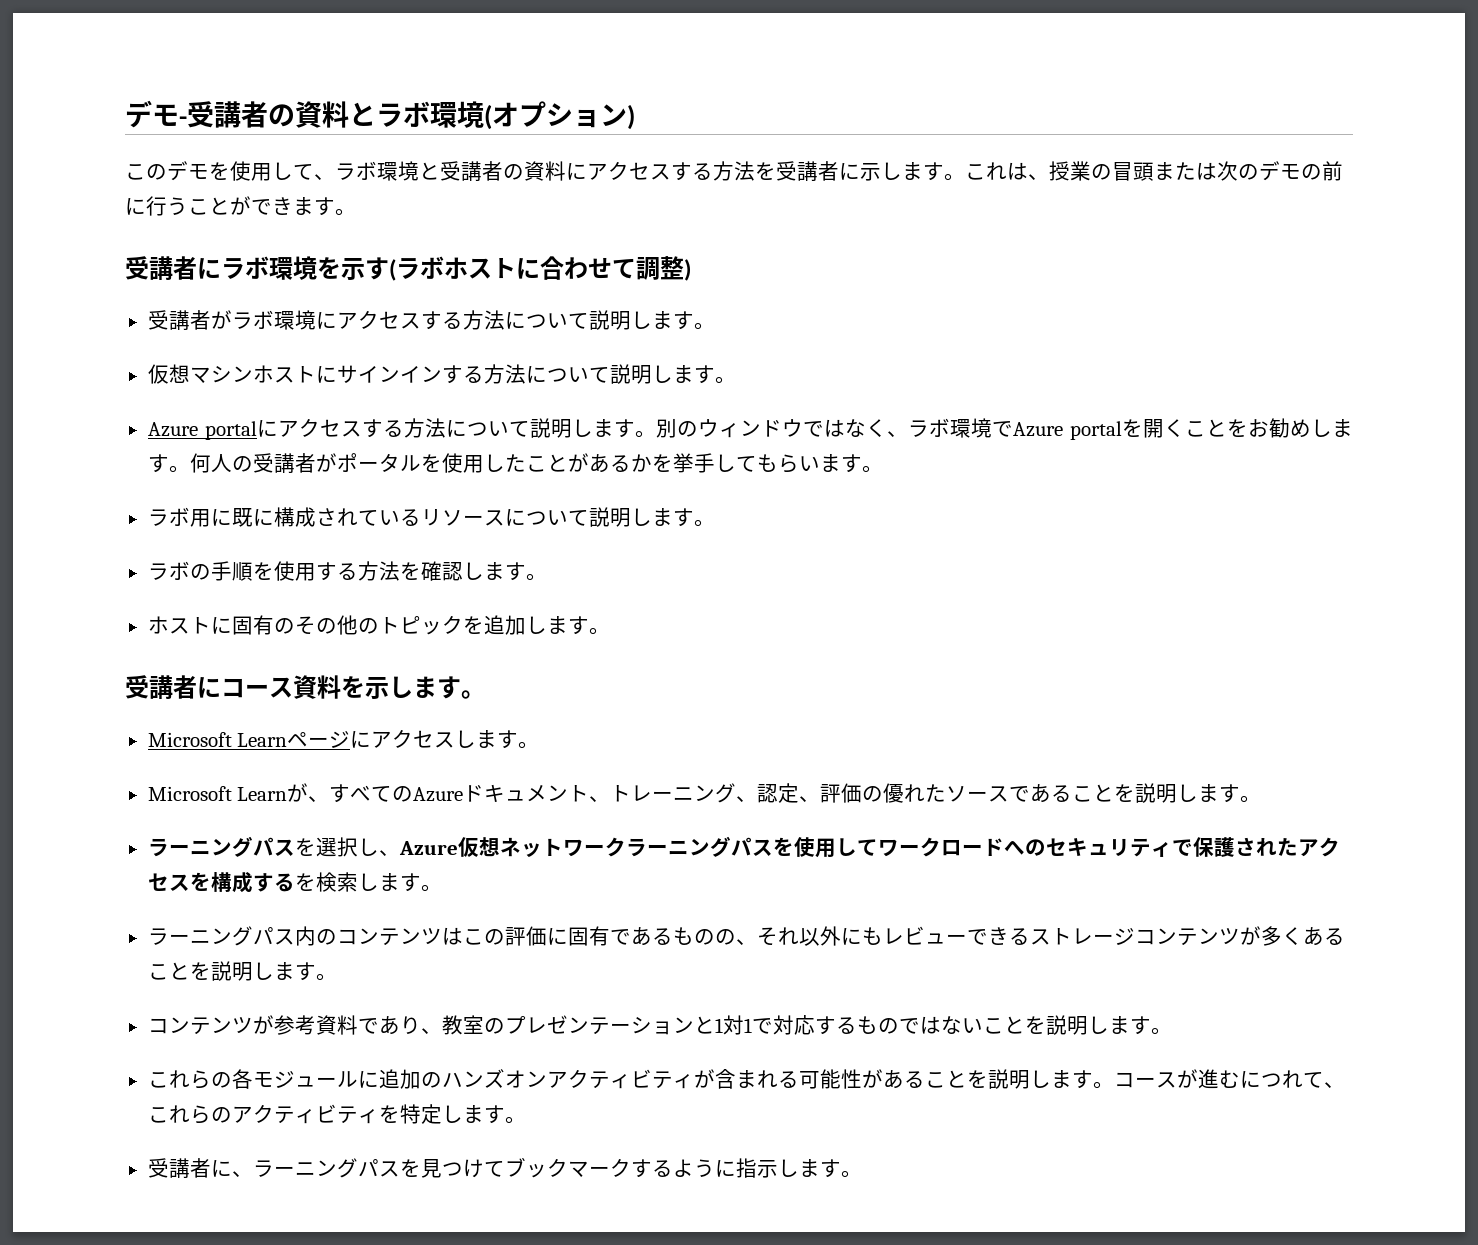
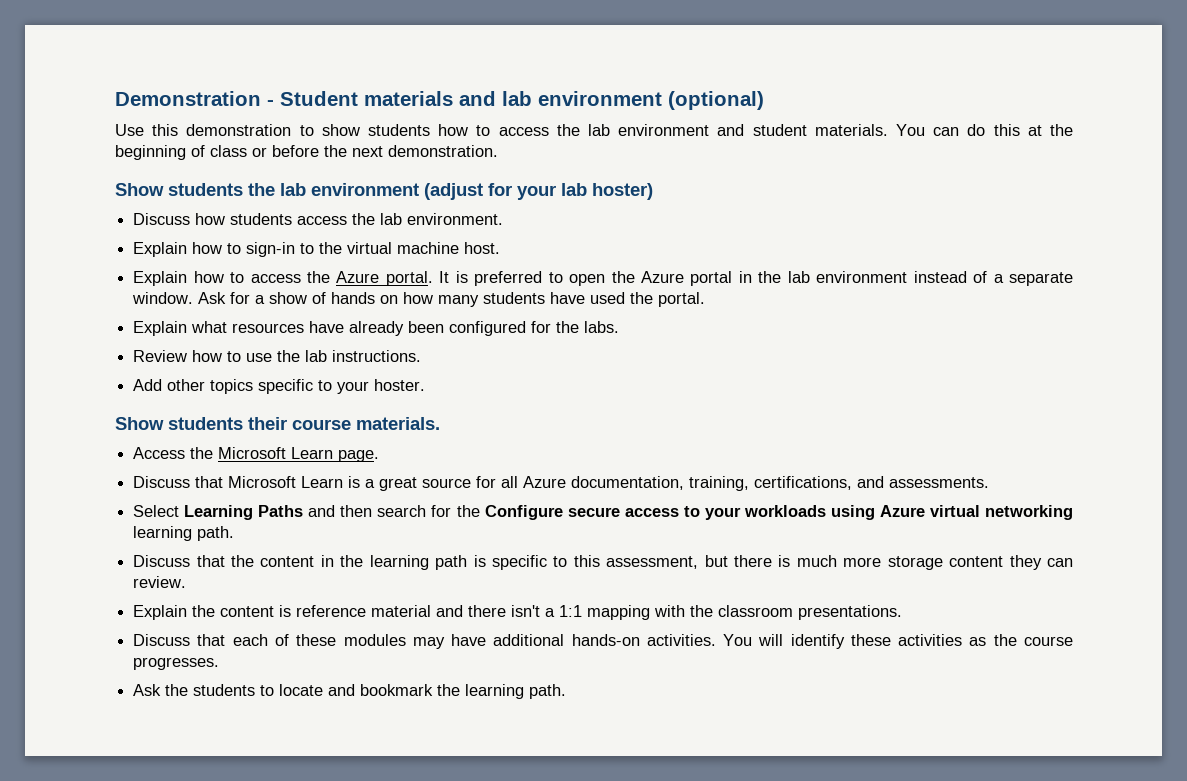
- デモ-受講者の資料とラボ環境(オプション)
- このデモを使用して、ラボ環境と受講者の資料にアクセスする方法を受講者に示します。これは、授業の冒頭または次のデモの前に行うことができます。
- 受講者にラボ環境を示す(ラボホストに合わせて調整)
- 受講者がラボ環境にアクセスする方法について説明します。
- 仮想マシンホストにサインインする方法について説明します。
- Azure portalにアクセスする方法について説明します。別のウィンドウではなく、ラボ環境でAzure portalを開くことをお勧めします。何人の受講者がポータルを使用したことがあるかを挙手してもらいます。
- ラボ用に既に構成されているリソースについて説明します。
- ラボの手順を使用する方法を確認します。
- ホストに固有のその他のトピックを追加します。
- 受講者にコース資料を示します。
- Microsoft Learnページにアクセスします。
- Microsoft Learnが、すべてのAzureドキュメント、トレーニング、認定、評価の優れたソースであることを説明します。
- ラーニングパスを選択し、Azure仮想ネットワークラーニングパスを使用してワークロードへのセキュリティで保護されたアクセスを構成するを検索します。
- ラーニングパス内のコンテンツはこの評価に固有であるものの、それ以外にもレビューできるストレージコンテンツが多くあることを説明します。
- コンテンツが参考資料であり、教室のプレゼンテーションと1対1で対応するものではないことを説明します。
- これらの各モジュールに追加のハンズオンアクティビティが含まれる可能性があることを説明します。コースが進むにつれて、これらのアクティビティを特定します。
- 受講者に、ラーニングパスを見つけてブックマークするように指示します。
+ Demonstration - Student materials and lab environment (optional)
+ Use this demonstration to show students how to access the lab environment and student materials. You can do this at the beginning of class or before the next demonstration.
+ Show students the lab environment (adjust for your lab hoster)
+ Discuss how students access the lab environment.
+ Explain how to sign-in to the virtual machine host.
+ Explain how to access the Azure portal. It is preferred to open the Azure portal in the lab environment instead of a separate window. Ask for a show of hands on how many students have used the portal.
+ Explain what resources have already been configured for the labs.
+ Review how to use the lab instructions.
+ Add other topics specific to your hoster.
+ Show students their course materials.
+ Access the Microsoft Learn page.
+ Discuss that Microsoft Learn is a great source for all Azure documentation, training, certifications, and assessments.
+ Select Learning Paths and then search for the Configure secure access to your workloads using Azure virtual networking learning path.
+ Discuss that the content in the learning path is specific to this assessment, but there is much more storage content they can review.
+ Explain the content is reference material and there isn't a 1:1 mapping with the classroom presentations.
+ Discuss that each of these modules may have additional hands-on activities. You will identify these activities as the course progresses.
+ Ask the students to locate and bookmark the learning path.

